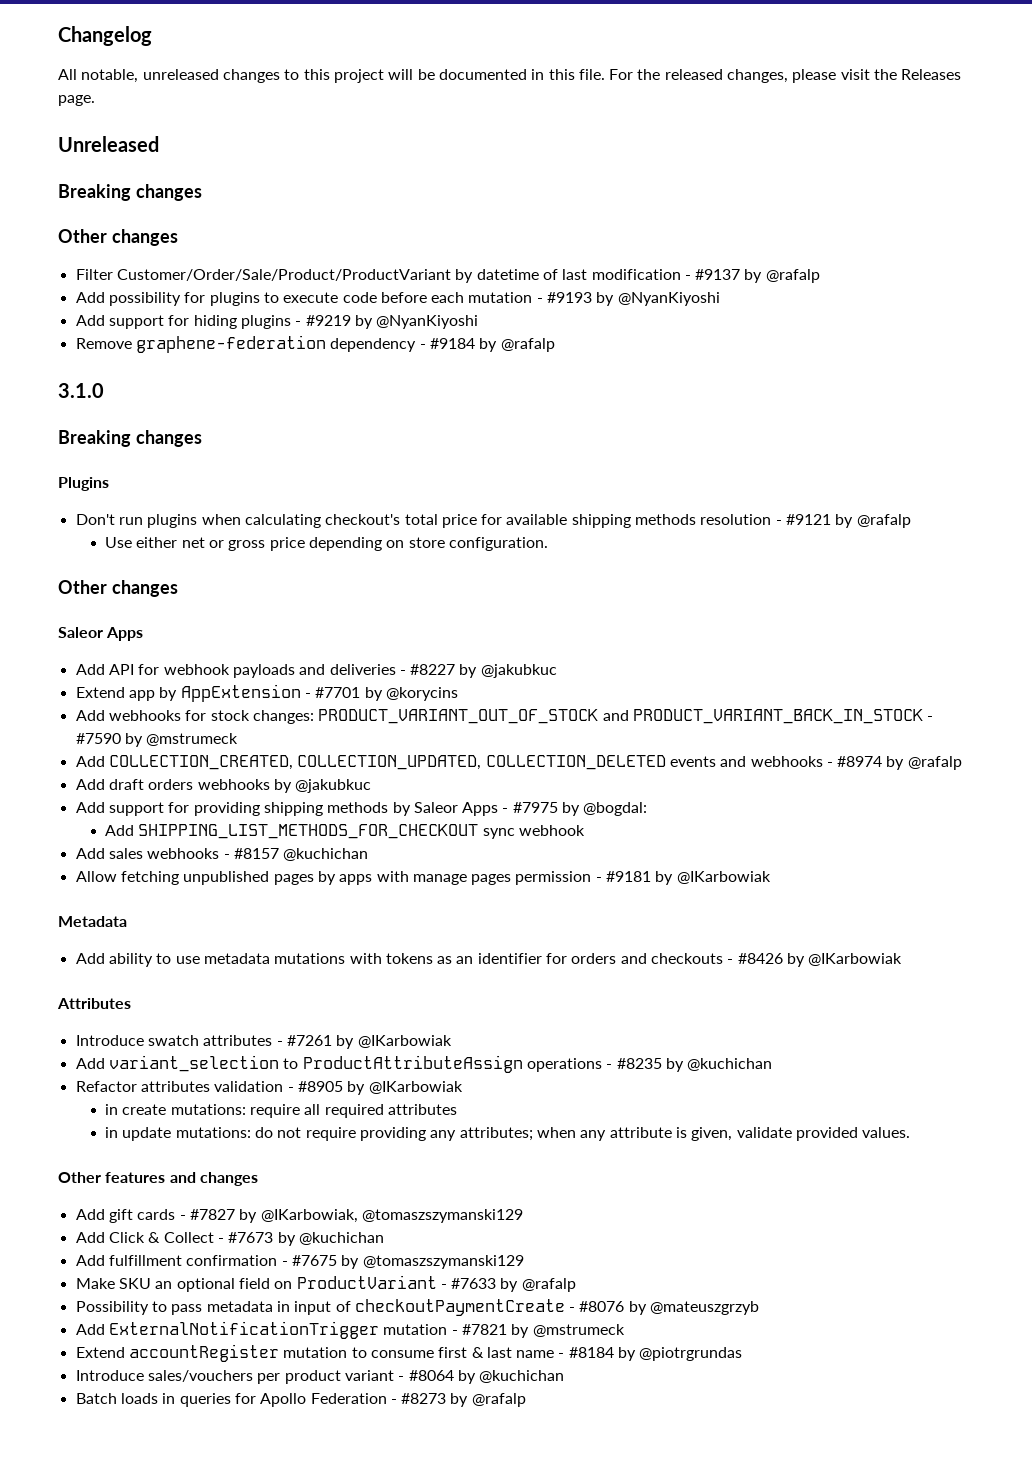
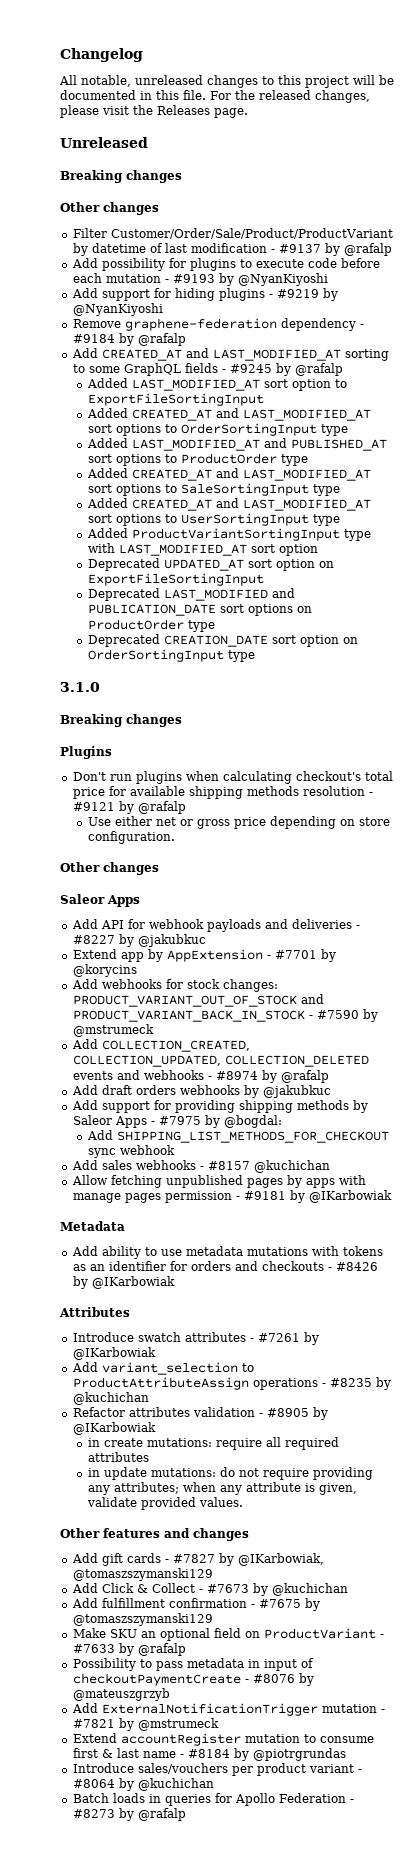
+ Add CREATED_AT and LAST_MODIFIED_AT sorting to some GraphQL fields - #9245 by @rafalp
+ Added LAST_MODIFIED_AT sort option to ExportFileSortingInput
+ Added CREATED_AT and LAST_MODIFIED_AT sort options to OrderSortingInput type
+ Added LAST_MODIFIED_AT and PUBLISHED_AT sort options to ProductOrder type
+ Added CREATED_AT and LAST_MODIFIED_AT sort options to SaleSortingInput type
+ Added CREATED_AT and LAST_MODIFIED_AT sort options to UserSortingInput type
+ Added ProductVariantSortingInput type with LAST_MODIFIED_AT sort option
+ Deprecated UPDATED_AT sort option on ExportFileSortingInput
+ Deprecated LAST_MODIFIED and PUBLICATION_DATE sort options on ProductOrder type
+ Deprecated CREATION_DATE sort option on OrderSortingInput type

